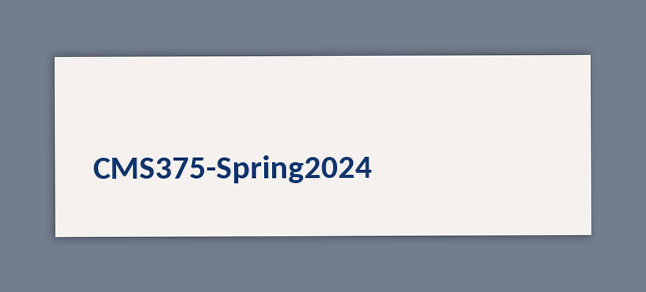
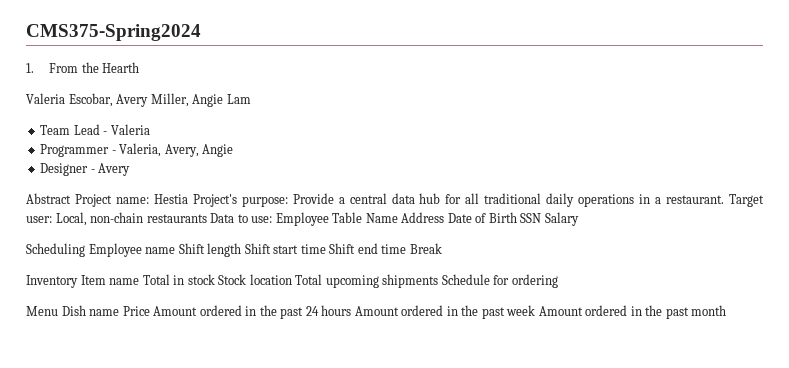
+ 1. From the Hearth
+ Valeria Escobar, Avery Miller, Angie Lam
+ Team Lead - Valeria
+ Programmer - Valeria, Avery, Angie
+ Designer - Avery
+ Abstract Project name: Hestia Project's purpose: Provide a central data hub for all traditional daily operations in a restaurant. Target user: Local, non-chain restaurants Data to use: Employee Table Name Address Date of Birth SSN Salary
+ Scheduling Employee name Shift length Shift start time Shift end time Break
+ Inventory Item name Total in stock Stock location Total upcoming shipments Schedule for ordering
+ Menu Dish name Price Amount ordered in the past 24 hours Amount ordered in the past week Amount ordered in the past month

